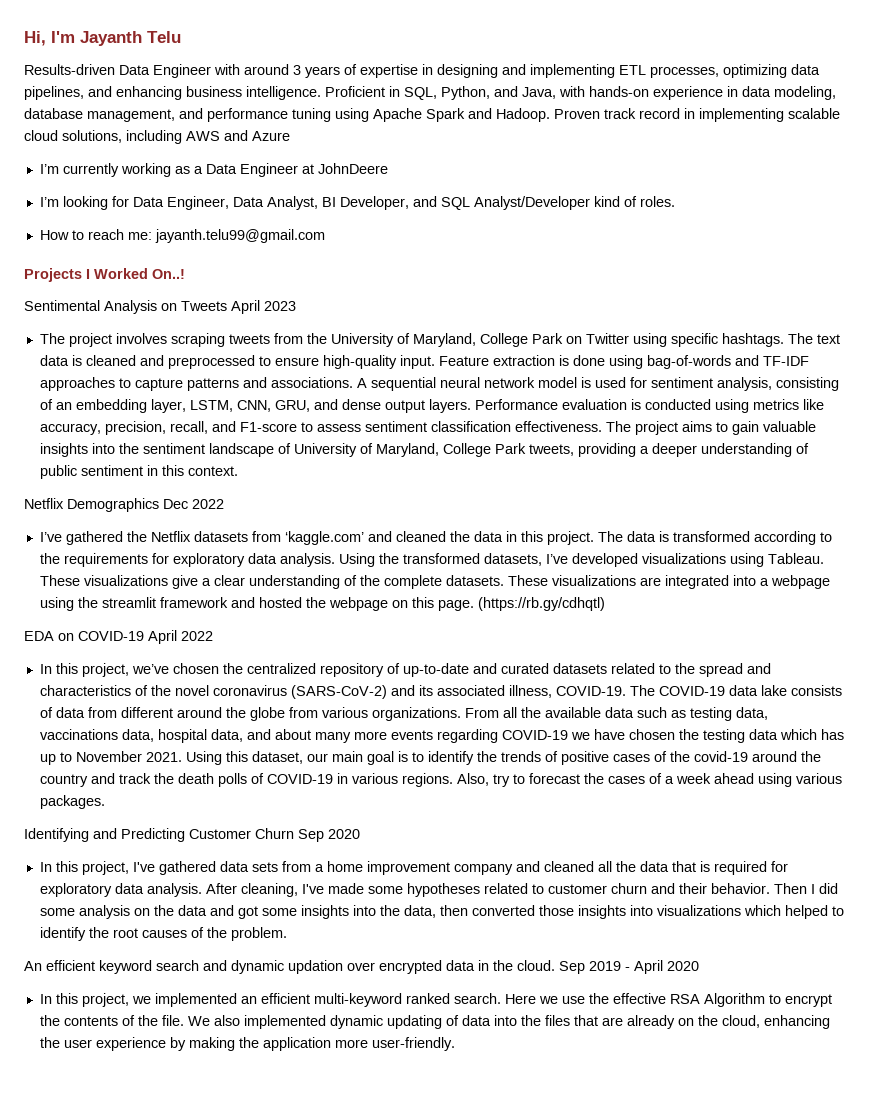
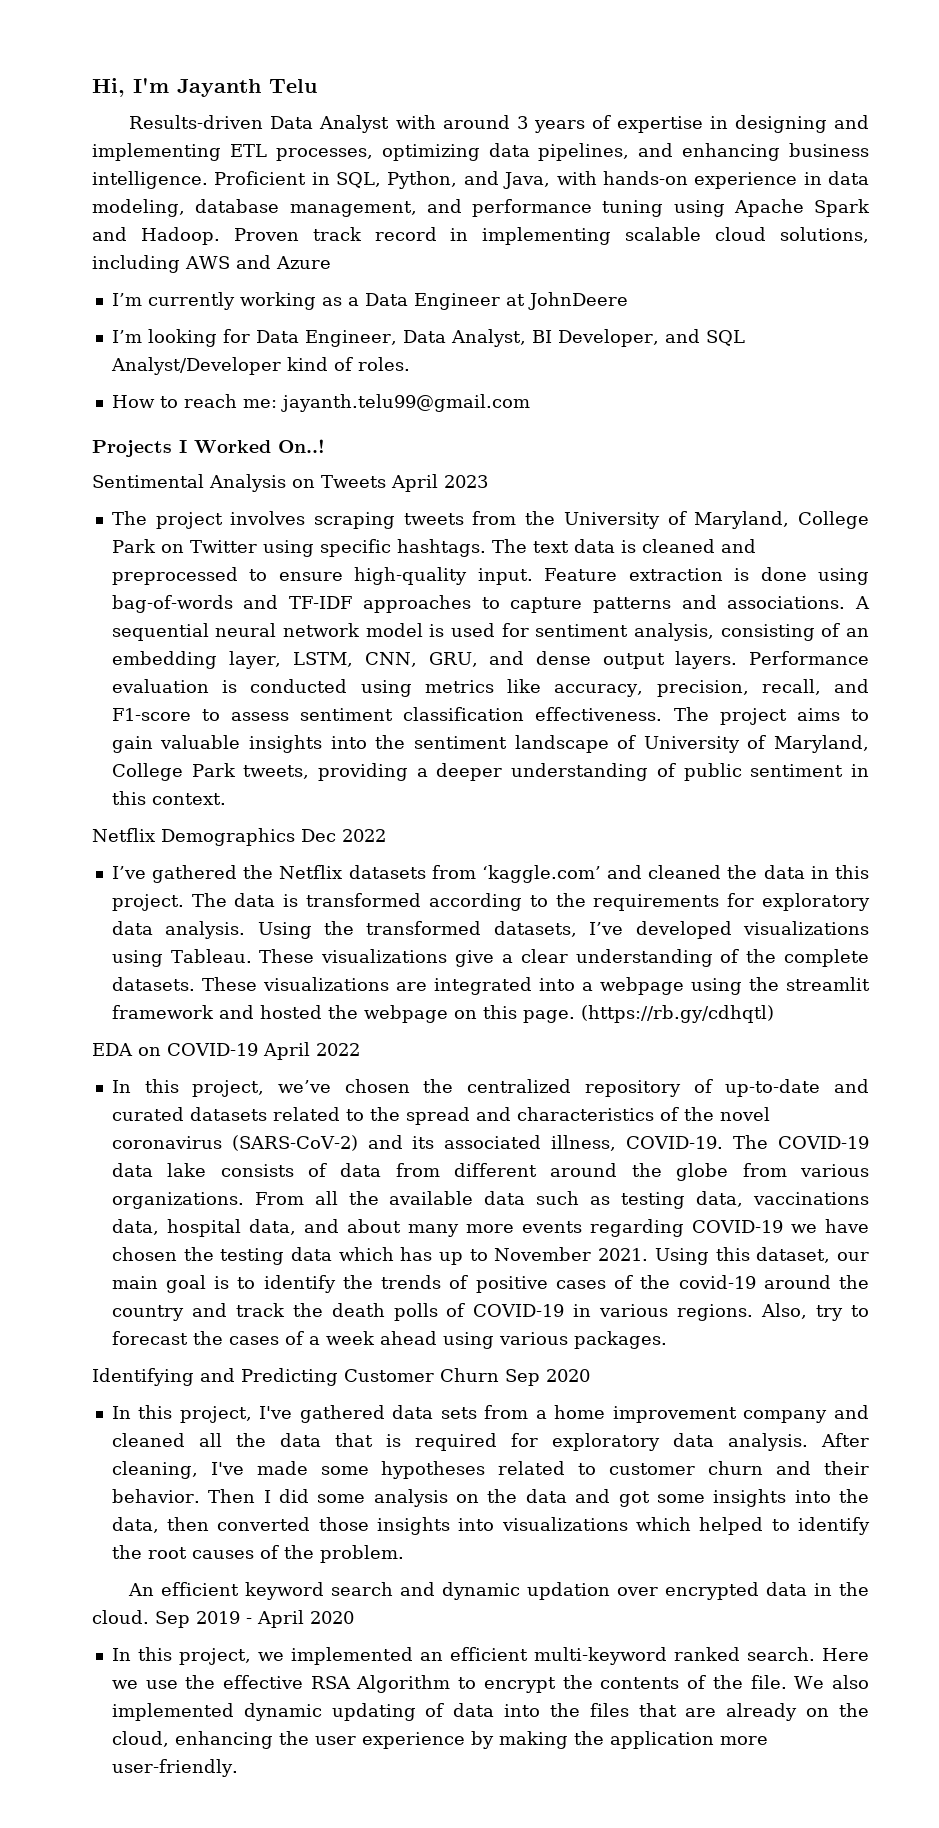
- Results-driven Data Engineer with around 3 years of expertise in designing and implementing ETL processes, optimizing data pipelines, and enhancing business intelligence.
+ Results-driven Data Analyst with around 3 years of expertise in designing and implementing ETL processes, optimizing data pipelines, and enhancing business intelligence.

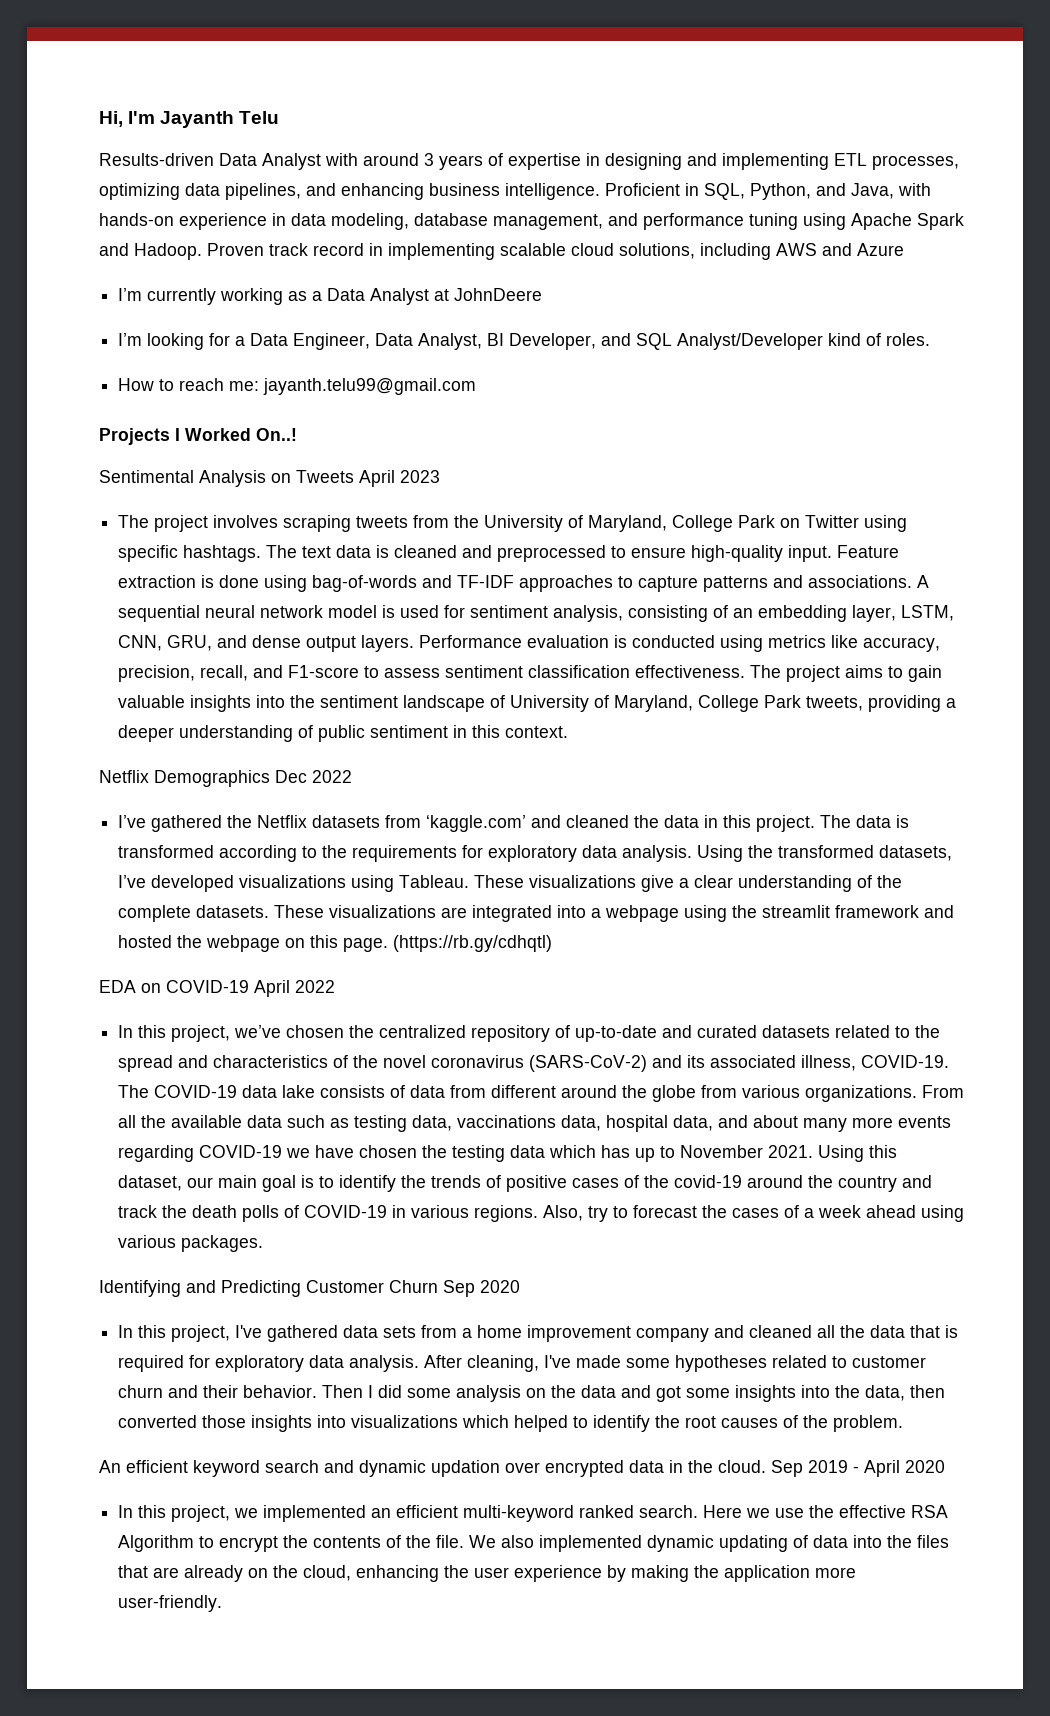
- I’m currently working as a Data Engineer at JohnDeere
+ I’m currently working as a Data Analyst at JohnDeere
- I’m looking for Data Engineer, Data Analyst, BI Developer, and SQL Analyst/Developer kind of roles.
+ I’m looking for a Data Engineer, Data Analyst, BI Developer, and SQL Analyst/Developer kind of roles.

